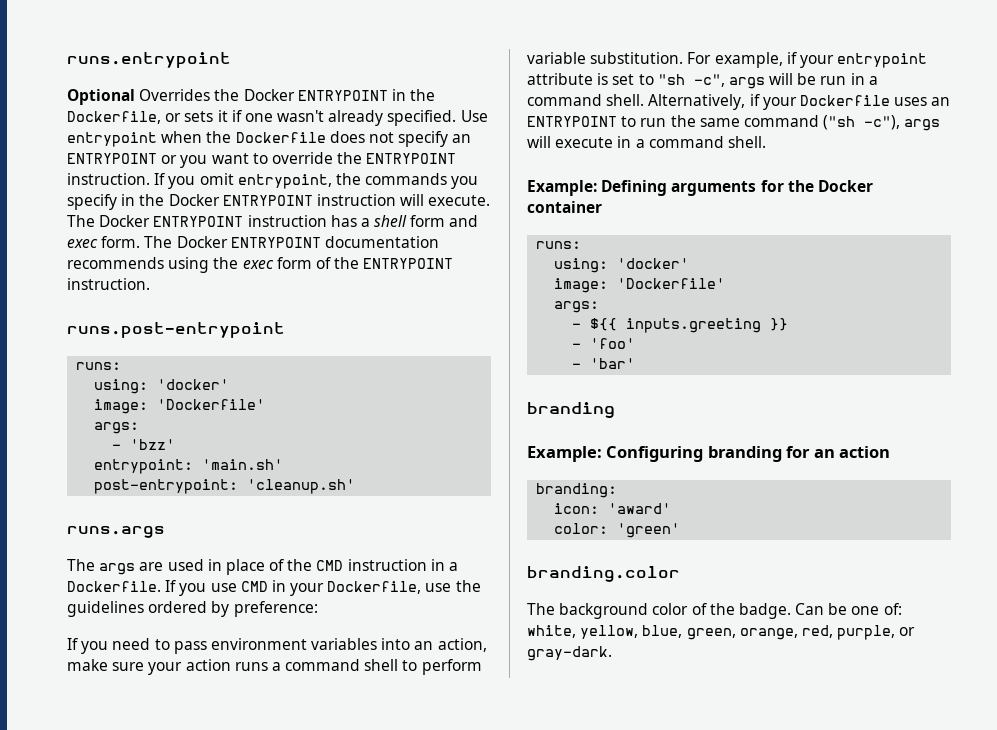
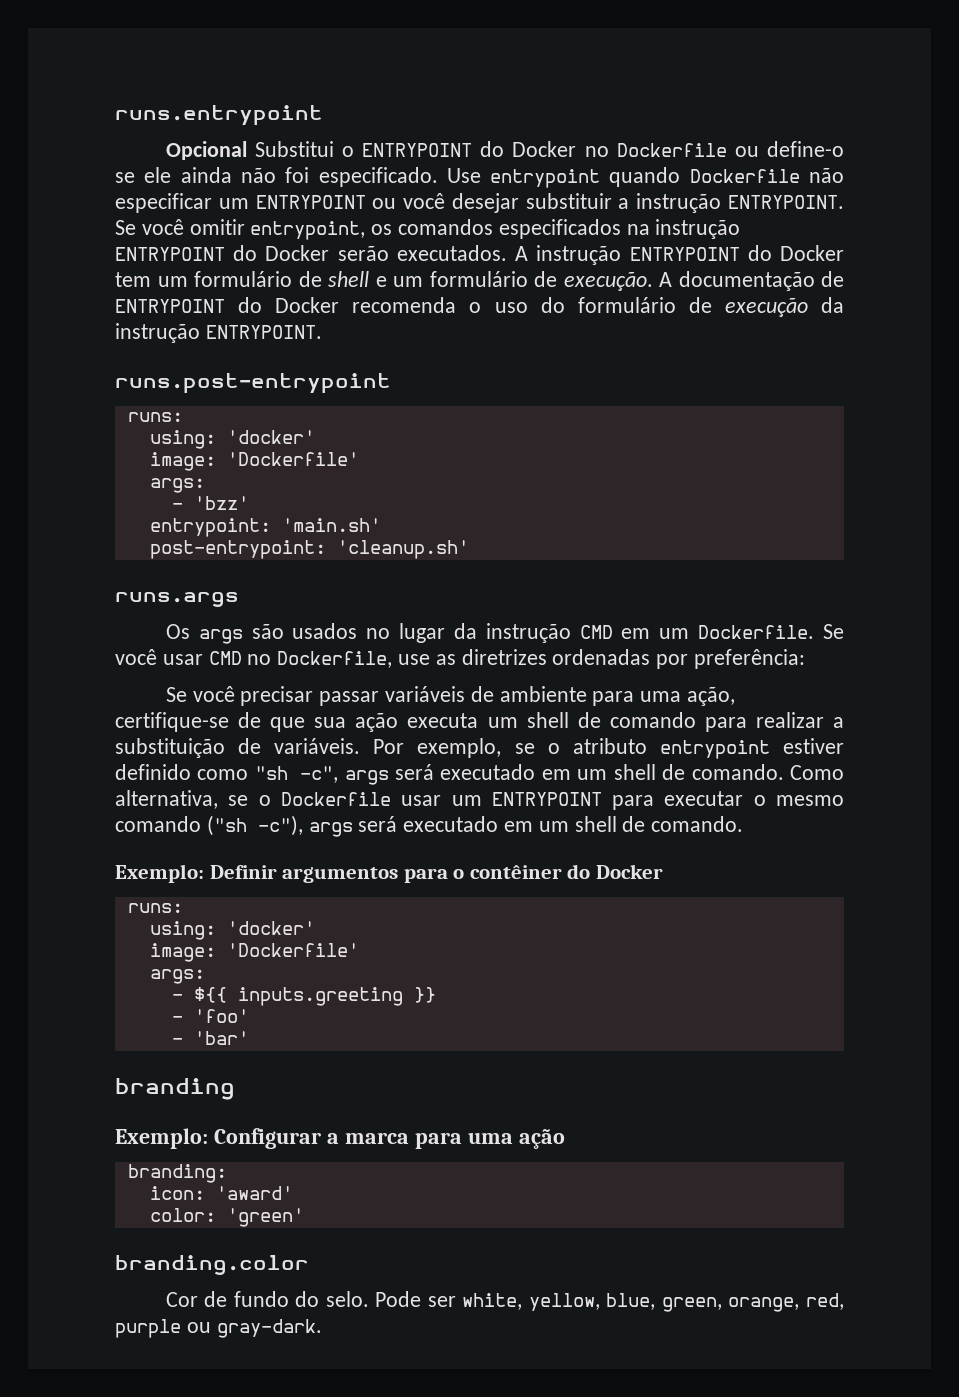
- Optional Overrides the Docker ENTRYPOINT in the Dockerfile, or sets it if one wasn't already specified. Use entrypoint when the Dockerfile does not specify an ENTRYPOINT or you want to override the ENTRYPOINT instruction. If you omit entrypoint, the commands you specify in the Docker ENTRYPOINT instruction will execute. The Docker ENTRYPOINT instruction has a shell form and exec form. The Docker ENTRYPOINT documentation recommends using the exec form of the ENTRYPOINT instruction.
+ Opcional Substitui o ENTRYPOINT do Docker no Dockerfile ou define-o se ele ainda não foi especificado. Use entrypoint quando Dockerfile não especificar um ENTRYPOINT ou você desejar substituir a instrução ENTRYPOINT. Se você omitir entrypoint, os comandos especificados na instrução ENTRYPOINT do Docker serão executados. A instrução ENTRYPOINT do Docker tem um formulário de shell e um formulário de execução. A documentação de ENTRYPOINT do Docker recomenda o uso do formulário de execução da instrução ENTRYPOINT.
- The args are used in place of the CMD instruction in a Dockerfile. If you use CMD in your Dockerfile, use the guidelines ordered by preference:
- If you need to pass environment variables into an action, make sure your action runs a command shell to perform variable substitution. For example, if your entrypoint attribute is set to "sh -c", args will be run in a command shell. Alternatively, if your Dockerfile uses an ENTRYPOINT to run the same command ("sh -c"), args will execute in a command shell.
- Example: Defining arguments for the Docker container
+ Os args são usados no lugar da instrução CMD em um Dockerfile. Se você usar CMD no Dockerfile, use as diretrizes ordenadas por preferência:
+ Se você precisar passar variáveis de ambiente para uma ação, certifique-se de que sua ação executa um shell de comando para realizar a substituição de variáveis. Por exemplo, se o atributo entrypoint estiver definido como "sh -c", args será executado em um shell de comando. Como alternativa, se o Dockerfile usar um ENTRYPOINT para executar o mesmo comando ("sh -c"), args será executado em um shell de comando.
+ Exemplo: Definir argumentos para o contêiner do Docker
- Example: Configuring branding for an action
+ Exemplo: Configurar a marca para uma ação
- The background color of the badge. Can be one of: white, yellow, blue, green, orange, red, purple, or gray-dark.
+ Cor de fundo do selo. Pode ser white, yellow, blue, green, orange, red, purple ou gray-dark.

